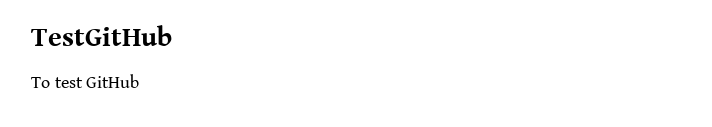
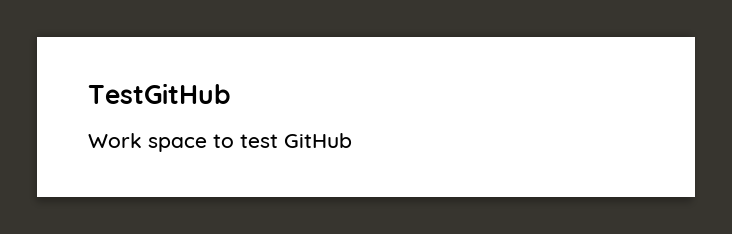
- To test GitHub
+ Work space to test GitHub

